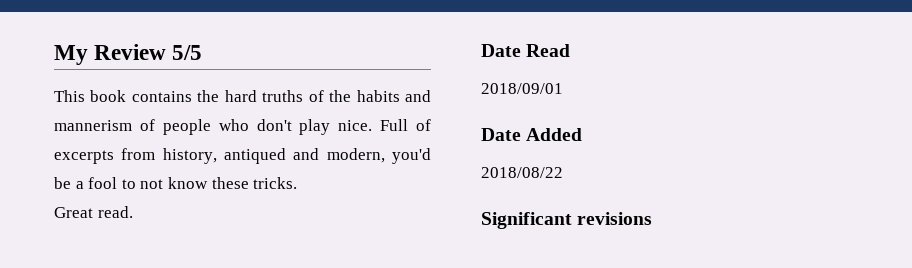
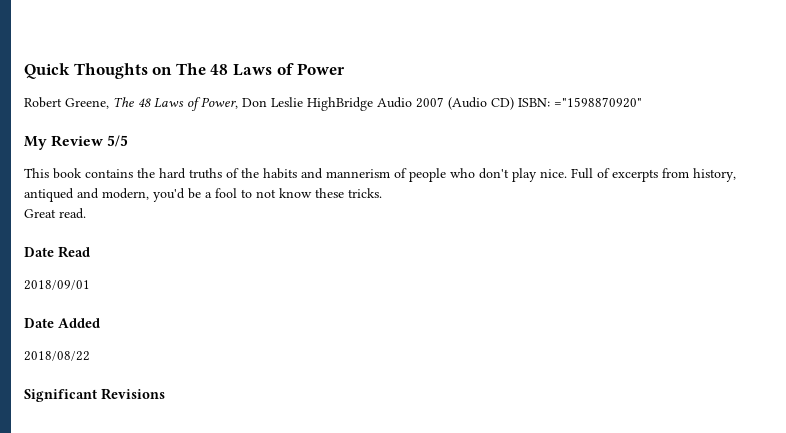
+ Quick Thoughts on The 48 Laws of Power
+ Robert Greene, The 48 Laws of Power, Don Leslie HighBridge Audio 2007 (Audio CD) ISBN: ="1598870920"
- Significant revisions
+ Significant Revisions

